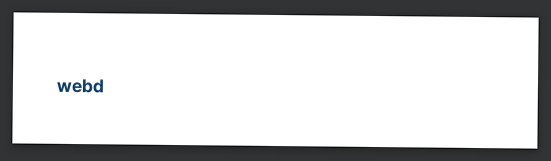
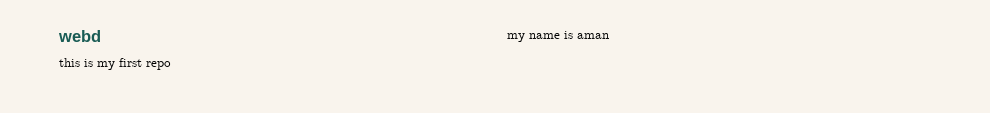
+ this is my first repo
+ my name is aman

